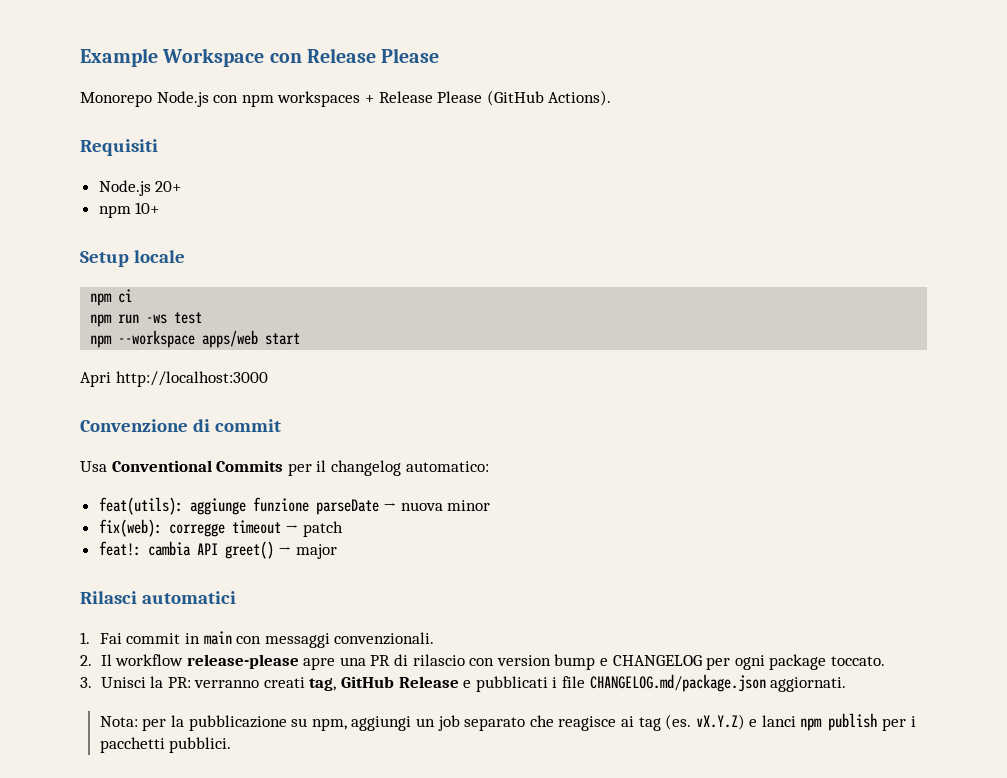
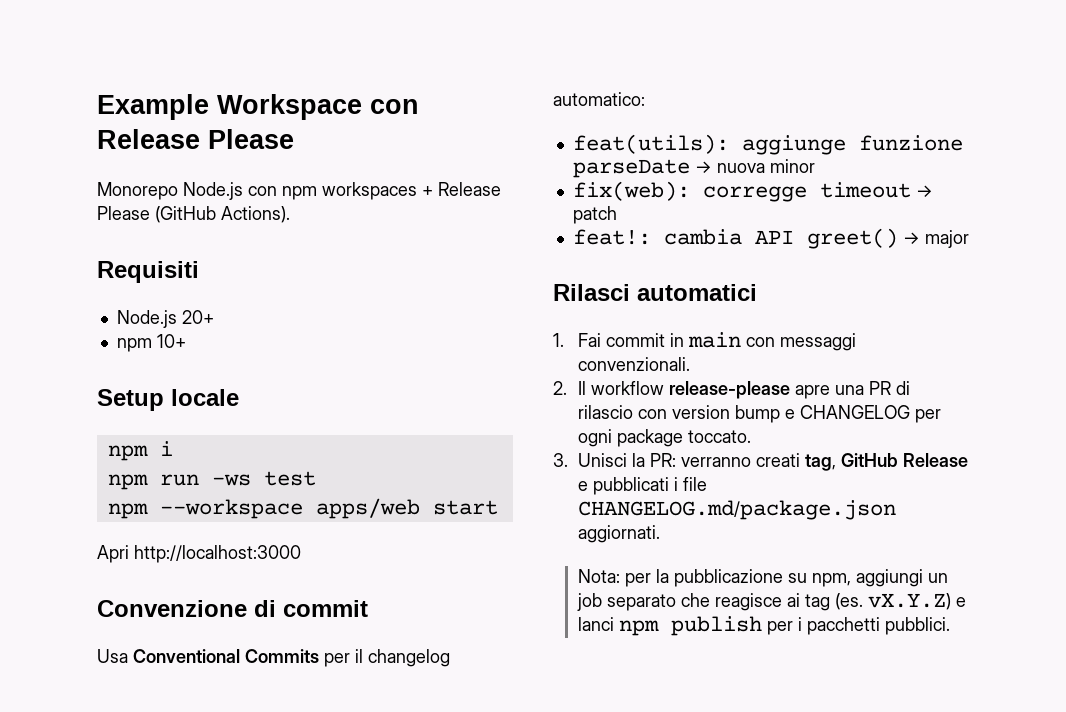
- npm ci
+ npm i

